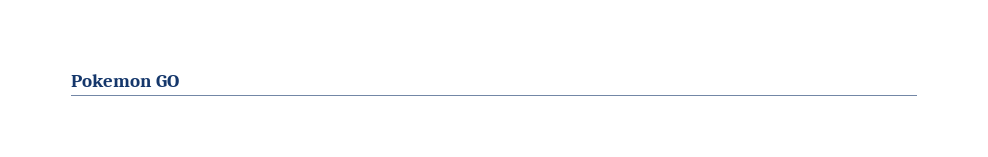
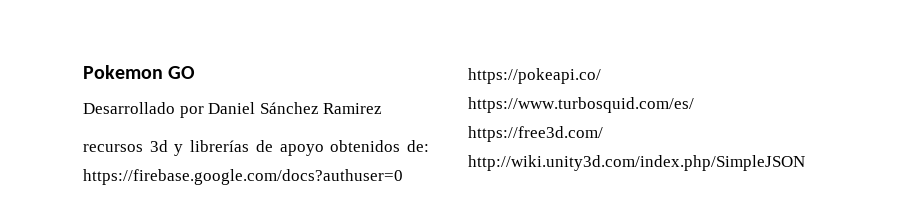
+ Desarrollado por Daniel Sánchez Ramirez
+ recursos 3d y librerías de apoyo obtenidos de: https://firebase.google.com/docs?authuser=0 https://pokeapi.co/ https://www.turbosquid.com/es/ https://free3d.com/ http://wiki.unity3d.com/index.php/SimpleJSON

